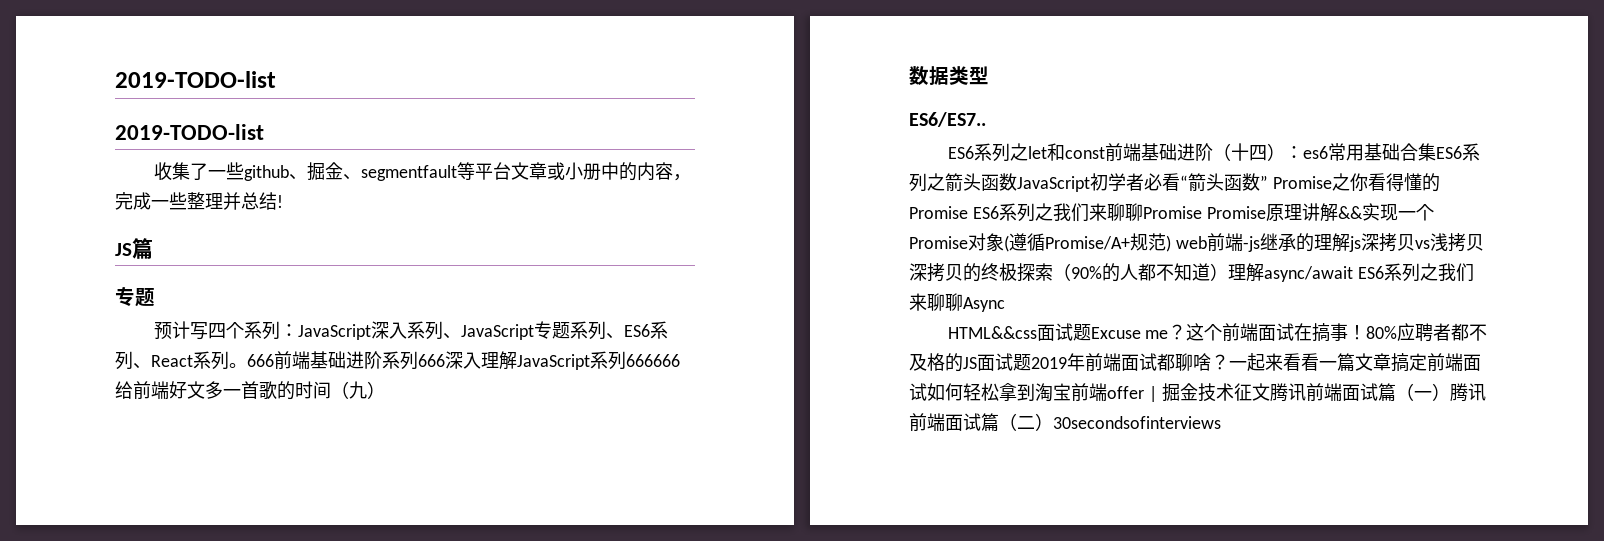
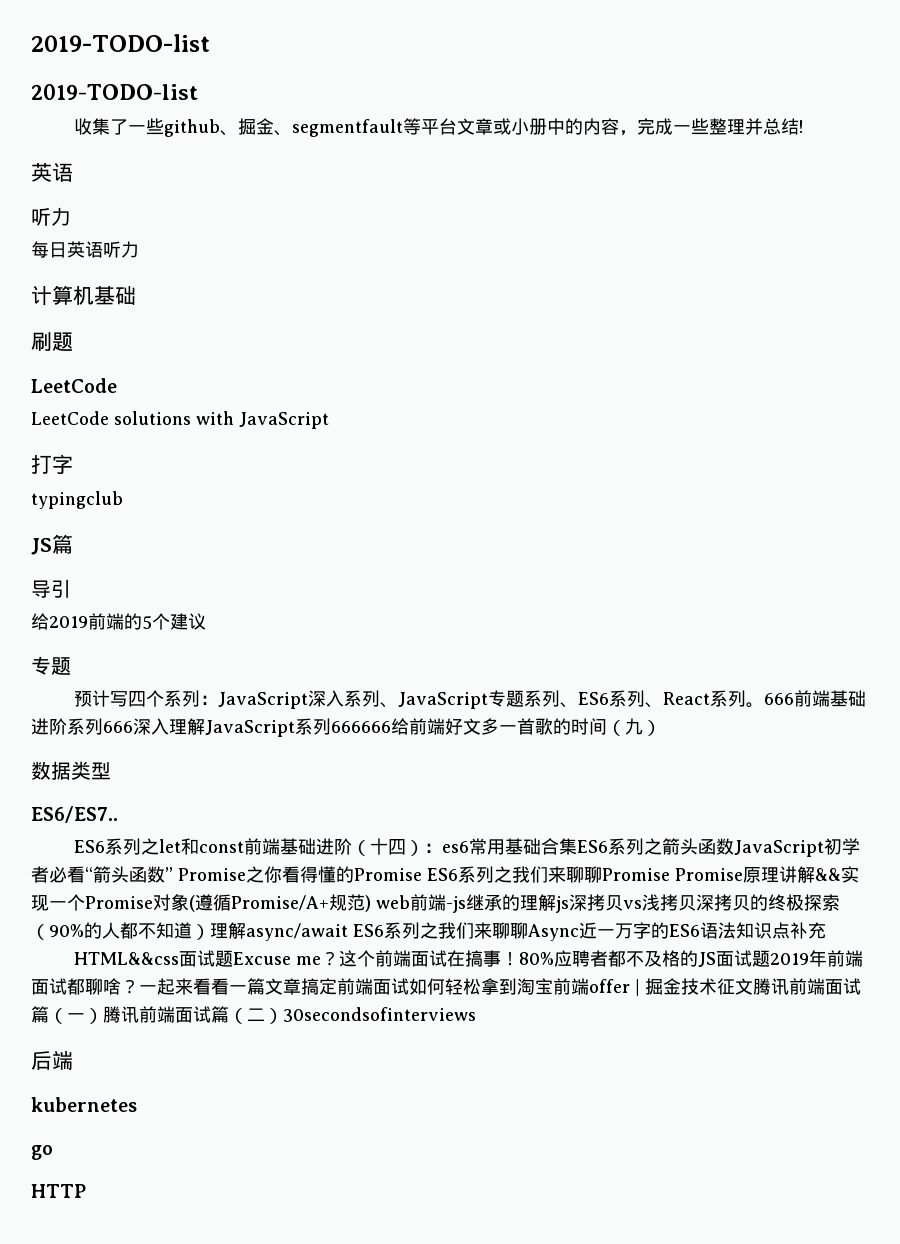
  收集了一些github、掘金、segmentfault等平台文章或小册中的内容，完成一些整理并总结!
+ 英语
+ 听力
+ 每日英语听力
+ 计算机基础
+ 刷题
+ LeetCode
+ LeetCode solutions with JavaScript
+ 打字
+ typingclub
  JS篇
+ 导引
+ 给2019前端的5个建议
- es6常用基础合集ES6系列之箭头函数JavaScript初学者必看“箭头函数” Promise之你看得懂的Promise ES6系列之我们来聊聊Promise Promise原理讲解&&实现一个Promise对象(遵循Promise/A+规范) web前端-js继承的理解js深拷贝vs浅拷贝深拷贝的终极探索（90%的人都不知道）理解async/await ES6系列之我们来聊聊Async
+ es6常用基础合集ES6系列之箭头函数JavaScript初学者必看“箭头函数” Promise之你看得懂的Promise ES6系列之我们来聊聊Promise Promise原理讲解&&实现一个Promise对象(遵循Promise/A+规范) web前端-js继承的理解js深拷贝vs浅拷贝深拷贝的终极探索（90%的人都不知道）理解async/await ES6系列之我们来聊聊Async近一万字的ES6语法知识点补充
+ 后端
+ kubernetes
+ go
+ HTTP

